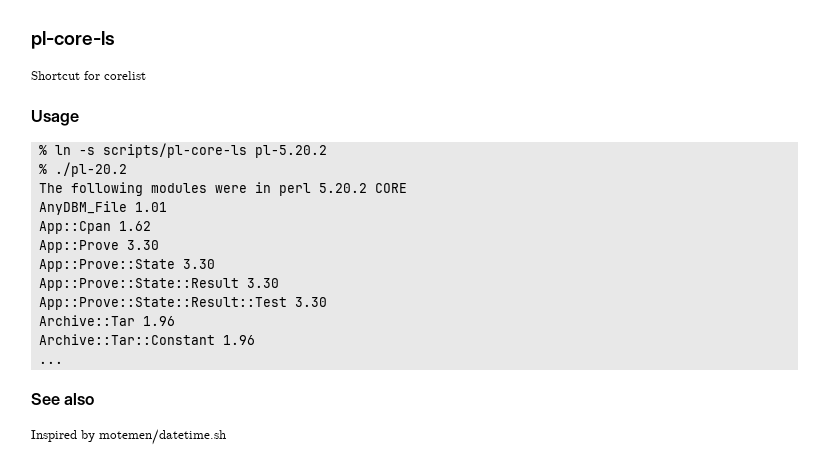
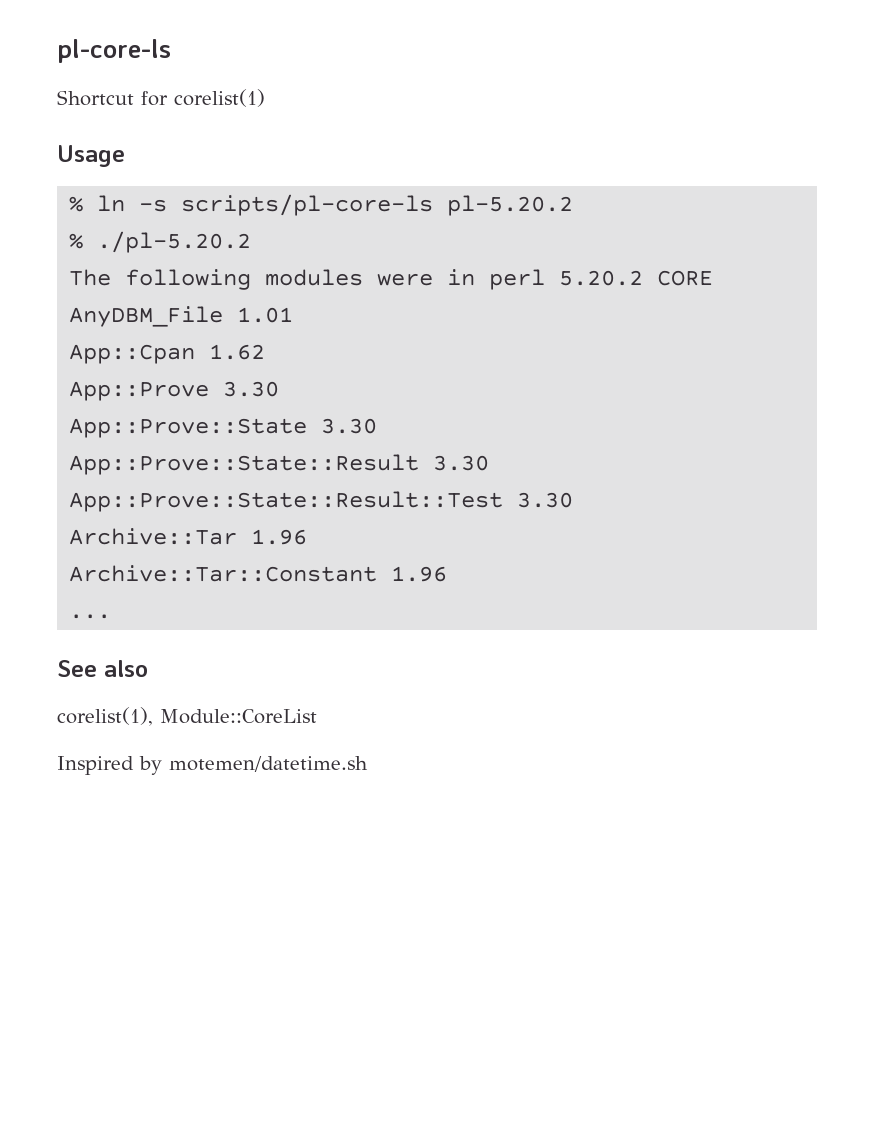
- Shortcut for corelist
+ Shortcut for corelist(1)
- % ./pl-20.2
+ % ./pl-5.20.2
+ corelist(1), Module::CoreList

